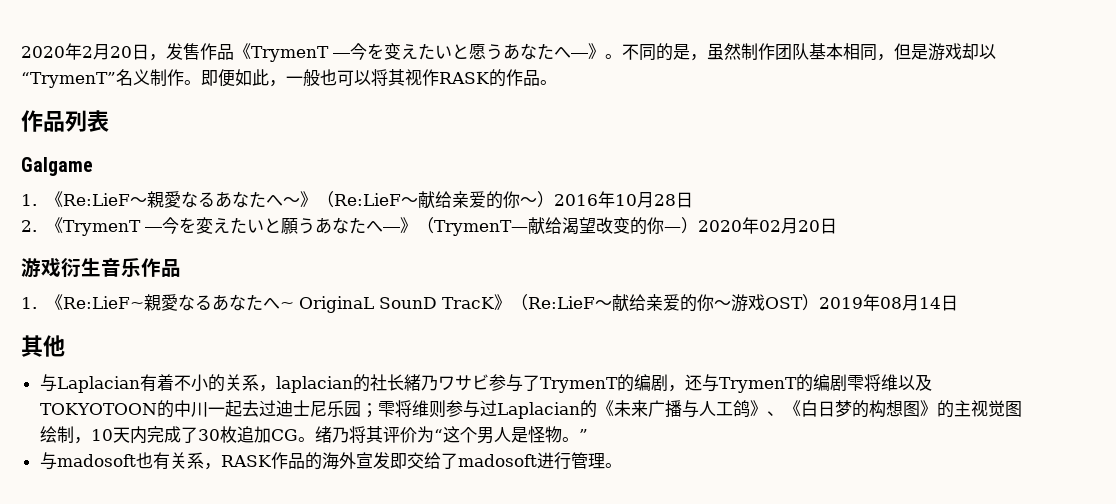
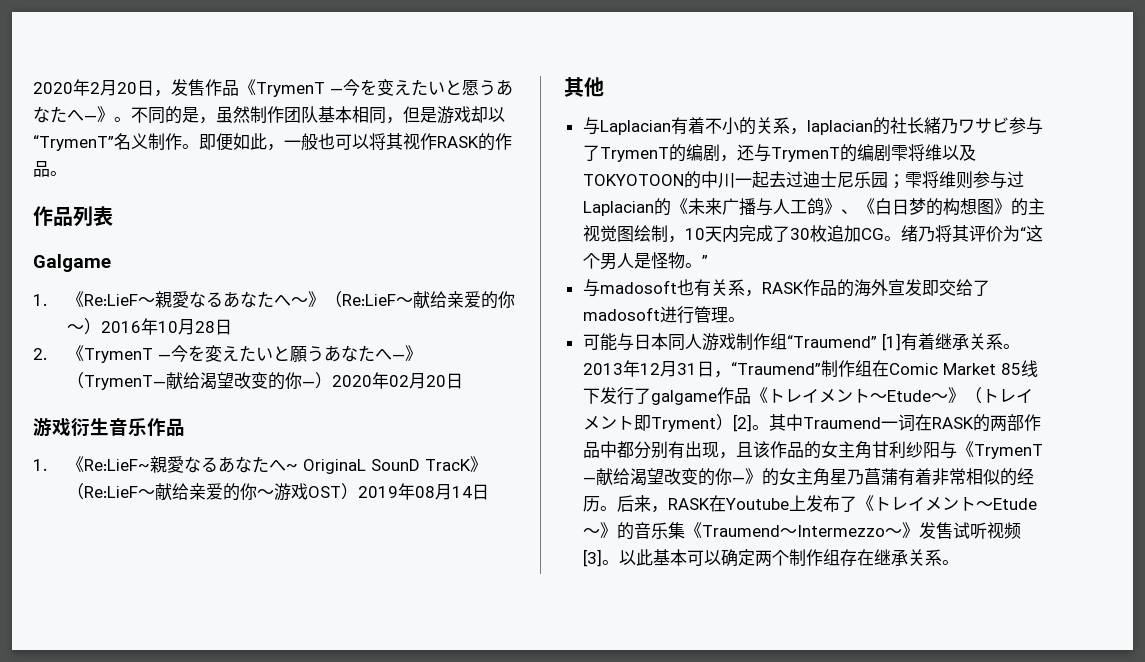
+ 可能与日本同人游戏制作组“Traumend” [1]有着继承关系。2013年12月31日，“Traumend”制作组在Comic Market 85线下发行了galgame作品《トレイメント～Etude～》（トレイメント即Tryment）[2]。其中Traumend一词在RASK的两部作品中都分别有出现，且该作品的女主角甘利纱阳与《TrymenT —献给渴望改变的你—》的女主角星乃菖蒲有着非常相似的经历。后来，RASK在Youtube上发布了《トレイメント～Etude～》的音乐集《Traumend～Intermezzo～》发售试听视频[3]。以此基本可以确定两个制作组存在继承关系。

